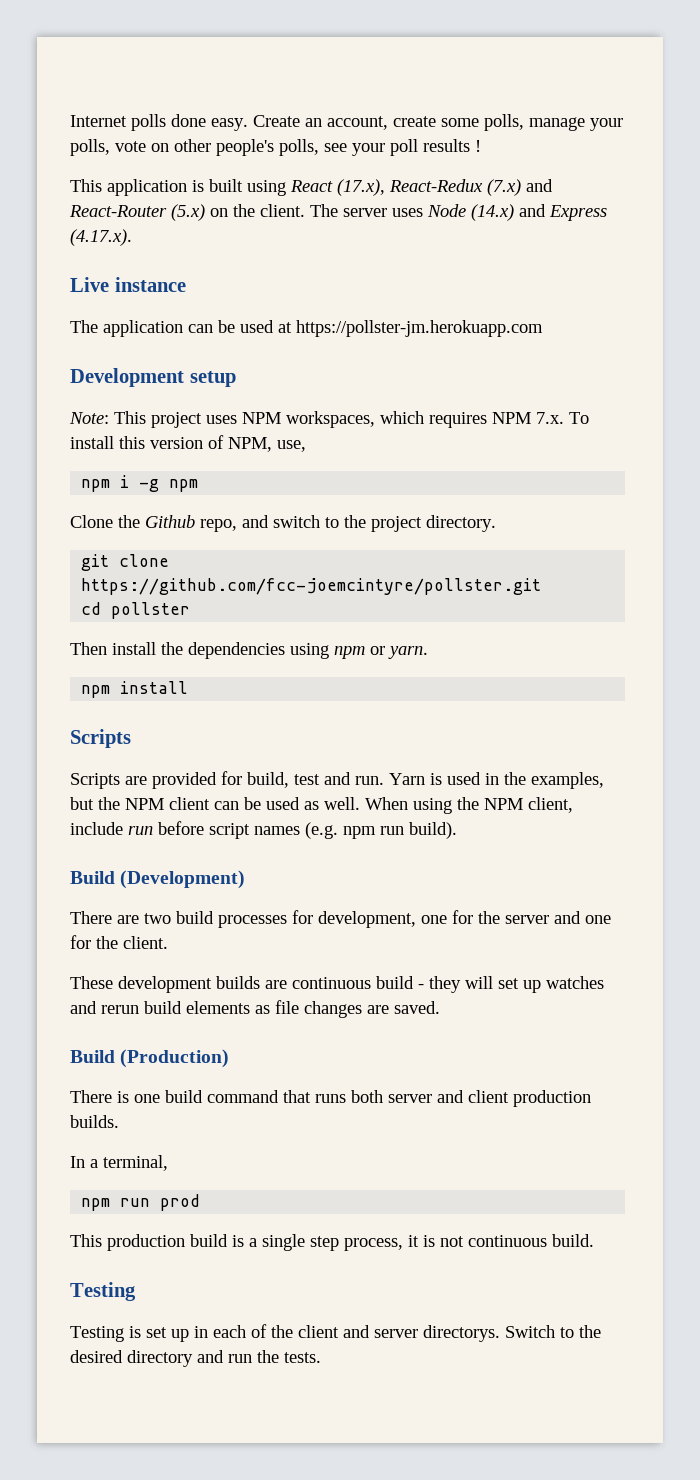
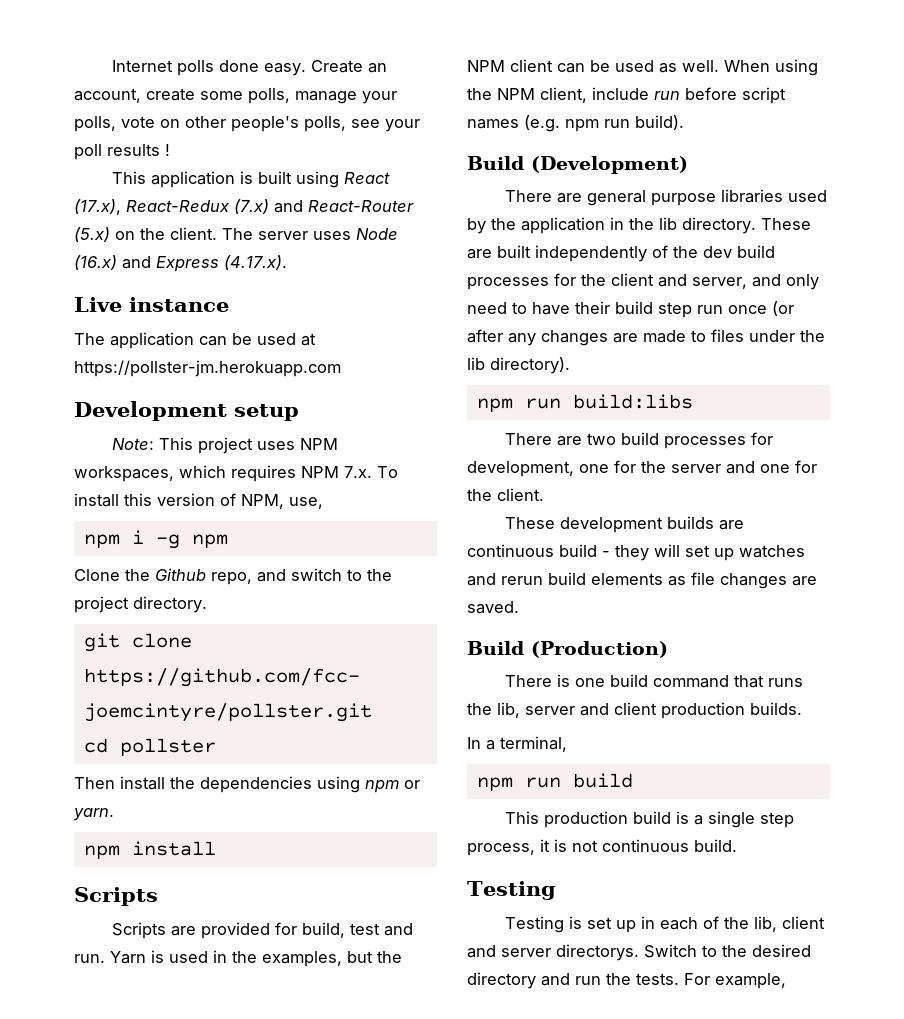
- The server uses Node (14.x) and Express (4.17.x).
+ The server uses Node (16.x) and Express (4.17.x).
+ There are general purpose libraries used by the application in the lib directory. These are built independently of the dev build processes for the client and server, and only need to have their build step run once (or after any changes are made to files under the lib directory).
+ npm run build:libs
- There is one build command that runs both server and client production builds.
+ There is one build command that runs the lib, server and client production builds.
- npm run prod
+ npm run build
- Testing is set up in each of the client and server directorys.
+ Testing is set up in each of the lib, client and server directorys.
+ For example,

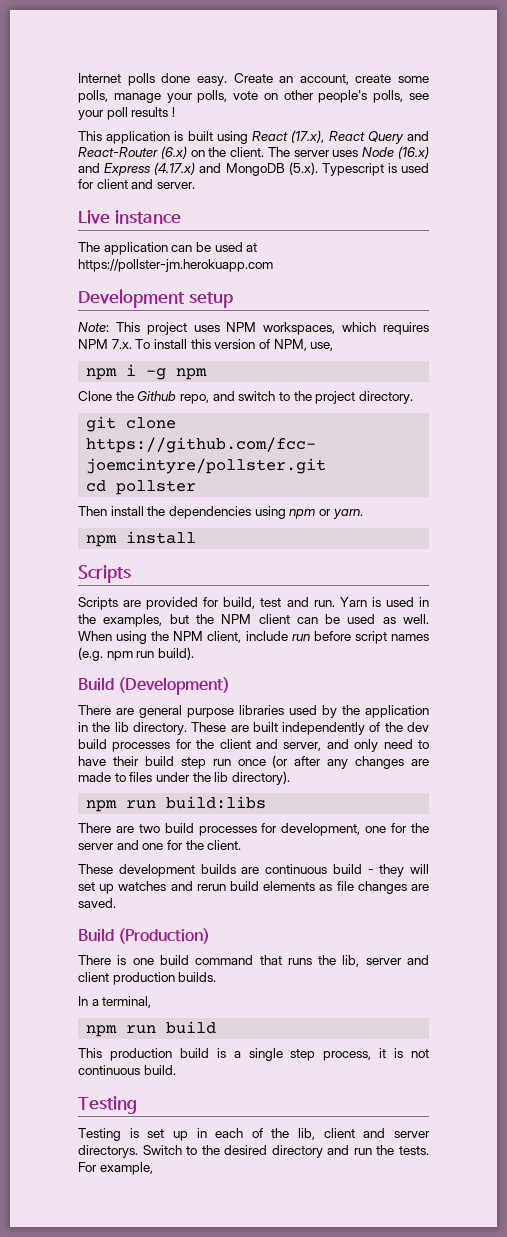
- This application is built using React (17.x), React-Redux (7.x) and React-Router (5.x) on the client.
+ This application is built using React (17.x), React Query and React-Router (6.x) on the client.
- The server uses Node (16.x) and Express (4.17.x).
+ The server uses Node (16.x) and Express (4.17.x) and MongoDB (5.x). Typescript is used for client and server.

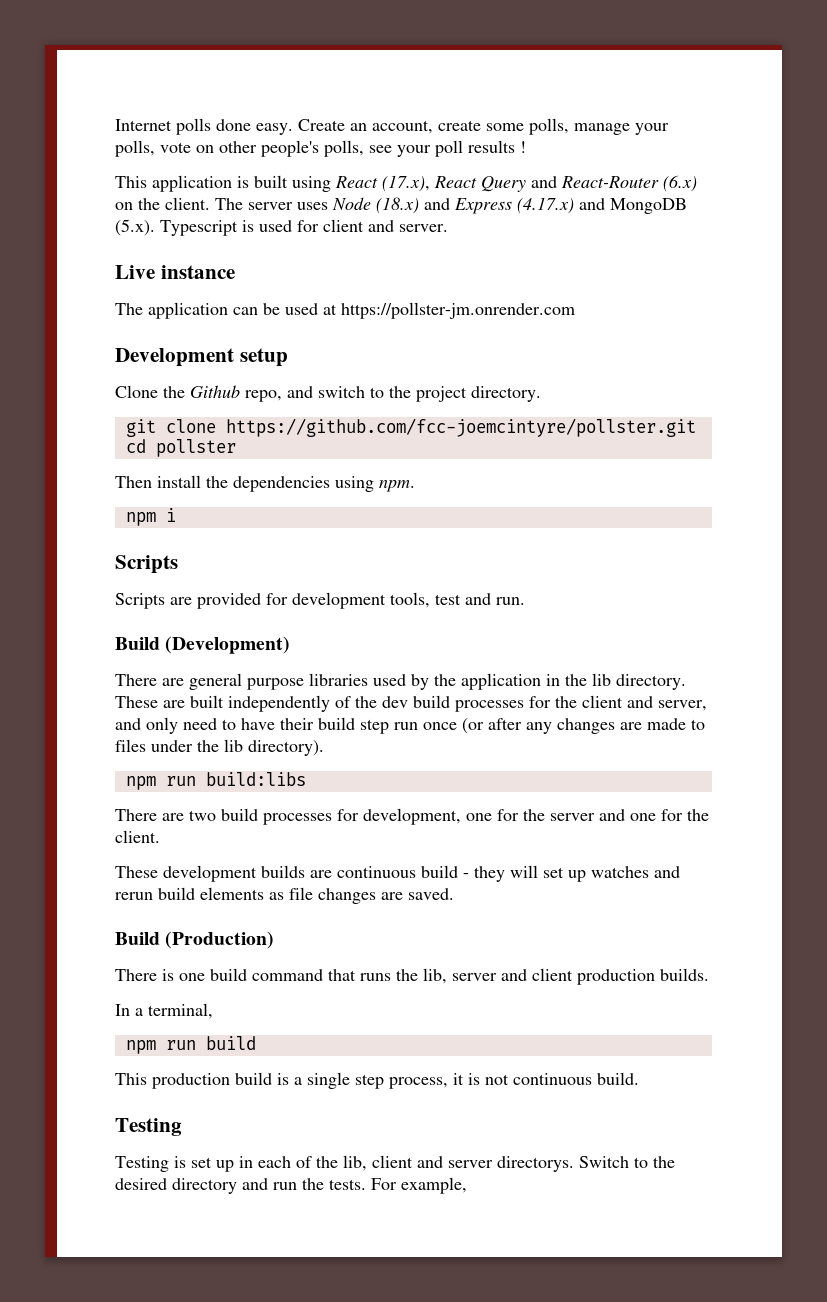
- The server uses Node (16.x) and Express (4.17.x) and MongoDB (5.x). Typescript is used for client and server.
+ The server uses Node (18.x) and Express (4.17.x) and MongoDB (5.x). Typescript is used for client and server.
- The application can be used at https://pollster-jm.herokuapp.com
+ The application can be used at https://pollster-jm.onrender.com
- Note: This project uses NPM workspaces, which requires NPM 7.x. To install this version of NPM, use,
- npm i -g npm
- Then install the dependencies using npm or yarn.
- npm install
+ Then install the dependencies using npm.
+ npm i
- Scripts are provided for build, test and run. Yarn is used in the examples, but the NPM client can be used as well. When using the NPM client, include run before script names (e.g. npm run build).
+ Scripts are provided for development tools, test and run.

